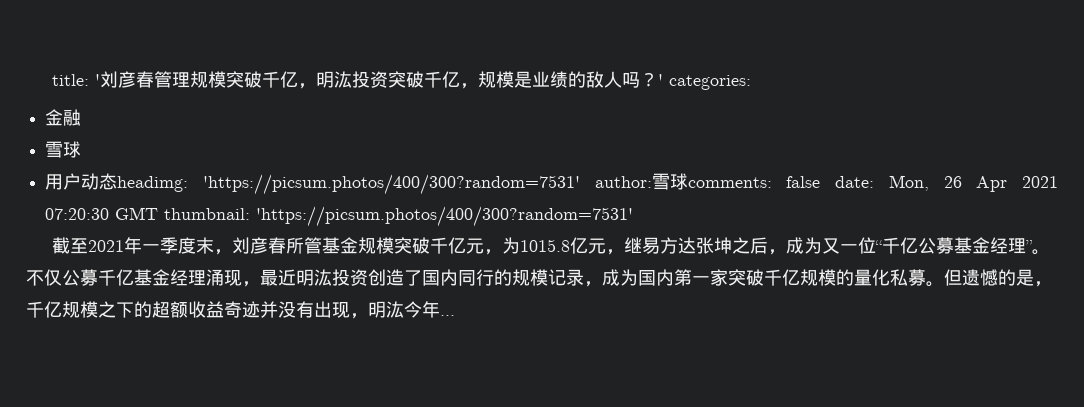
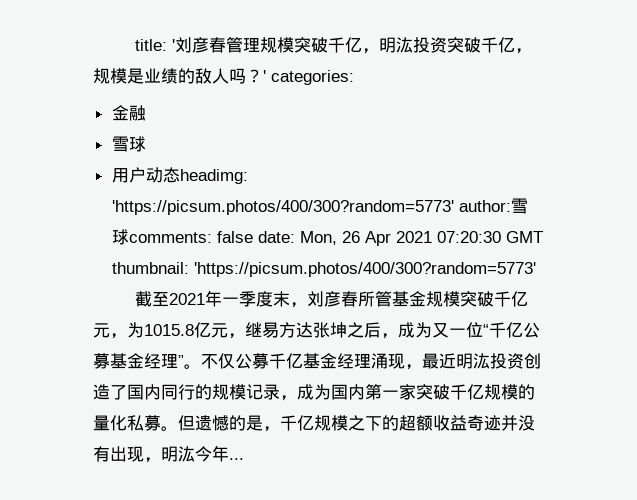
- 用户动态headimg: 'https://picsum.photos/400/300?random=7531' author:雪球comments: false date: Mon, 26 Apr 2021 07:20:30 GMT thumbnail: 'https://picsum.photos/400/300?random=7531'
+ 用户动态headimg: 'https://picsum.photos/400/300?random=5773' author:雪球comments: false date: Mon, 26 Apr 2021 07:20:30 GMT thumbnail: 'https://picsum.photos/400/300?random=5773'

